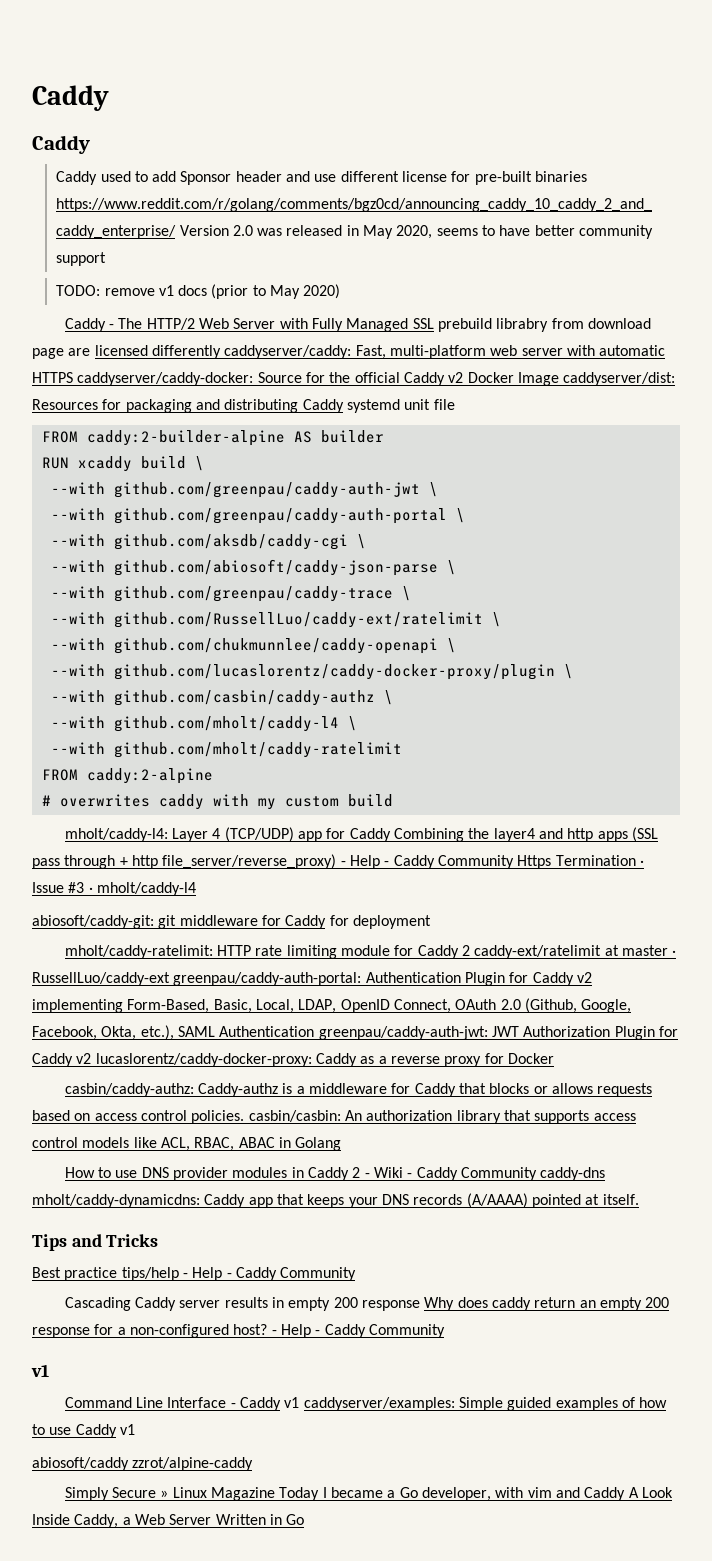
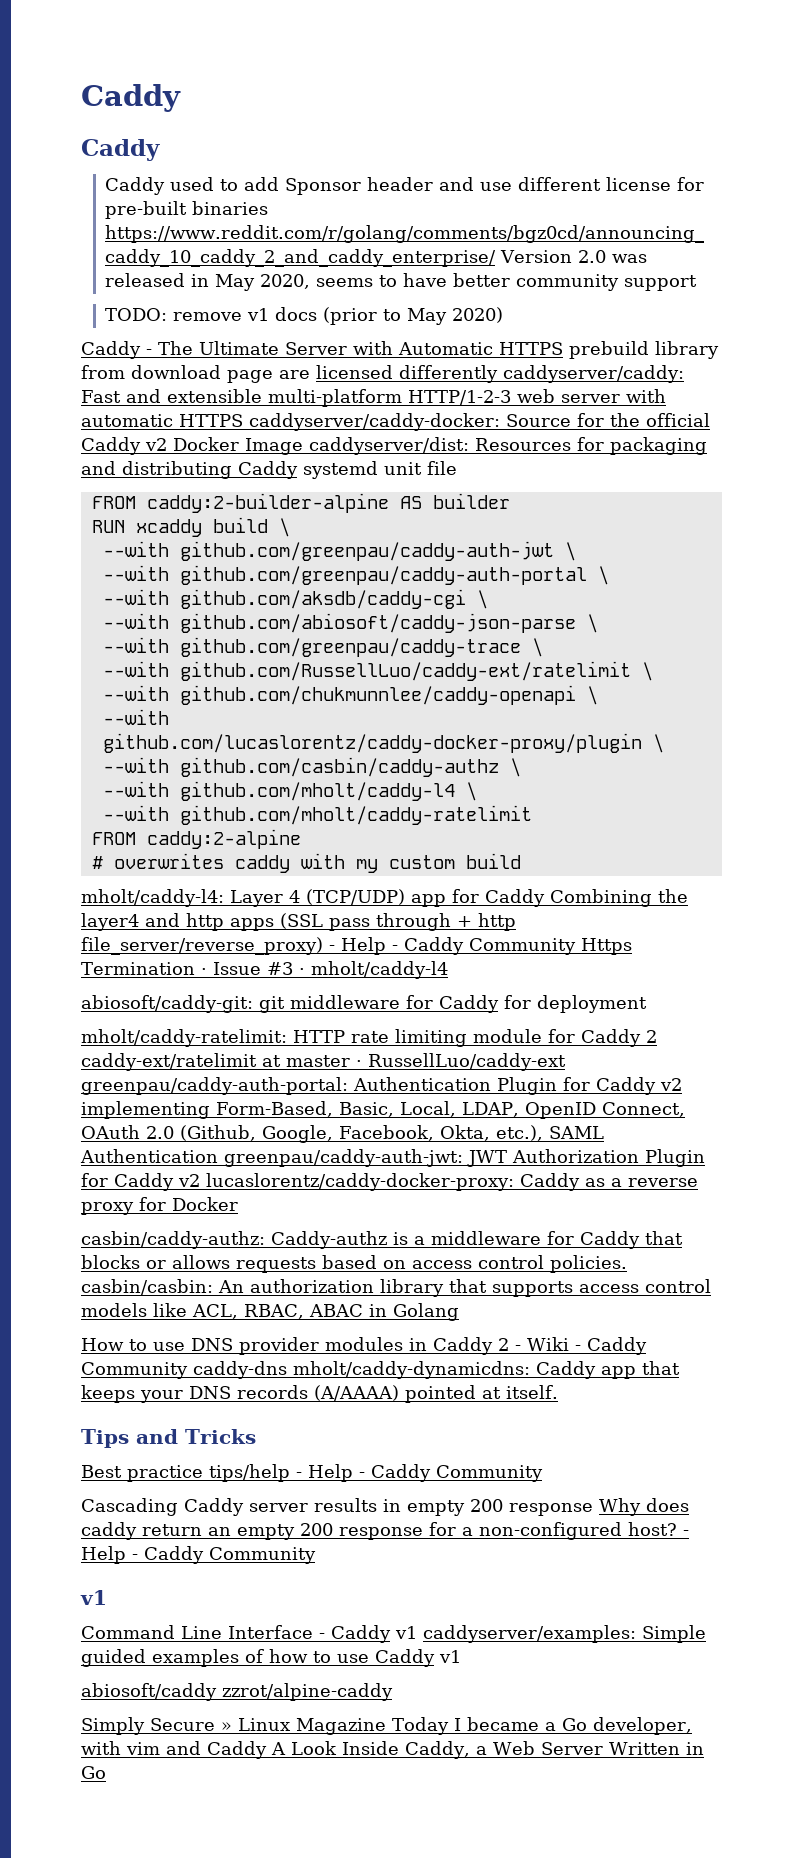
- Caddy - The HTTP/2 Web Server with Fully Managed SSL prebuild librabry from download page are licensed differently caddyserver/caddy: Fast, multi-platform web server with automatic HTTPS caddyserver/caddy-docker: Source for the official Caddy v2 Docker Image caddyserver/dist: Resources for packaging and distributing Caddy systemd unit file
+ Caddy - The Ultimate Server with Automatic HTTPS prebuild library from download page are licensed differently caddyserver/caddy: Fast and extensible multi-platform HTTP/1-2-3 web server with automatic HTTPS caddyserver/caddy-docker: Source for the official Caddy v2 Docker Image caddyserver/dist: Resources for packaging and distributing Caddy systemd unit file

